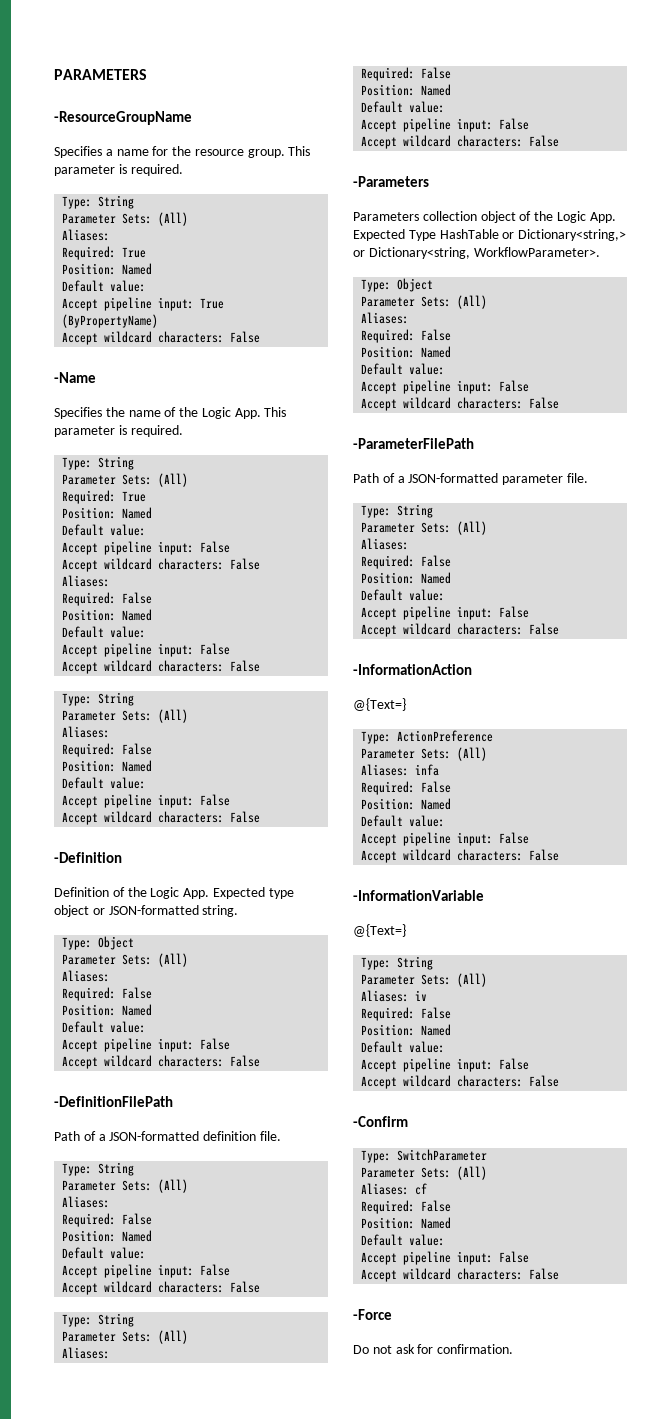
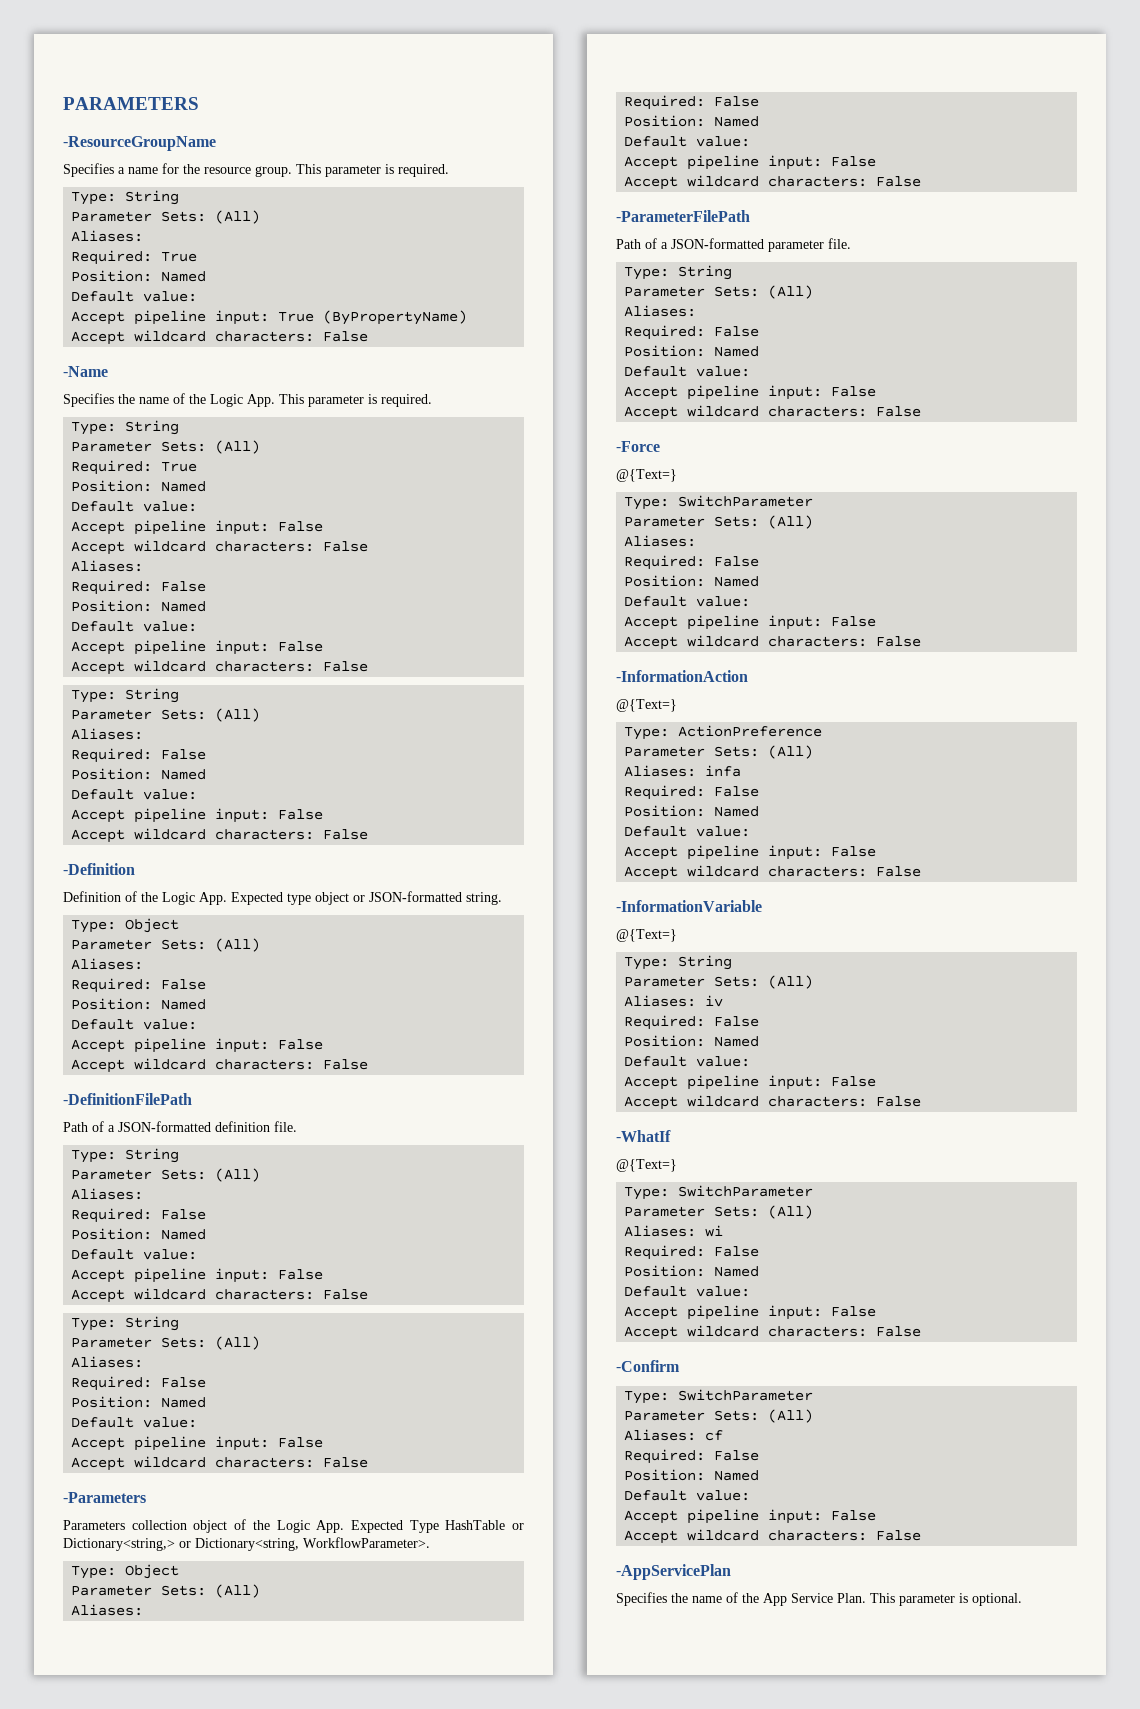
+ -Force
+ @{Text=}
+ Type: SwitchParameter
+ Parameter Sets: (All)
+ Aliases:
+ Required: False
+ Position: Named
+ Default value:
+ Accept pipeline input: False
+ Accept wildcard characters: False
+ -WhatIf
+ @{Text=}
+ Type: SwitchParameter
+ Parameter Sets: (All)
+ Aliases: wi
+ Required: False
+ Position: Named
+ Default value:
+ Accept pipeline input: False
+ Accept wildcard characters: False
- -Force
- Do not ask for confirmation.
+ -AppServicePlan
+ Specifies the name of the App Service Plan. This parameter is optional.

